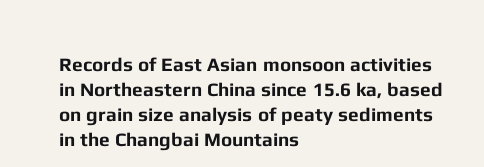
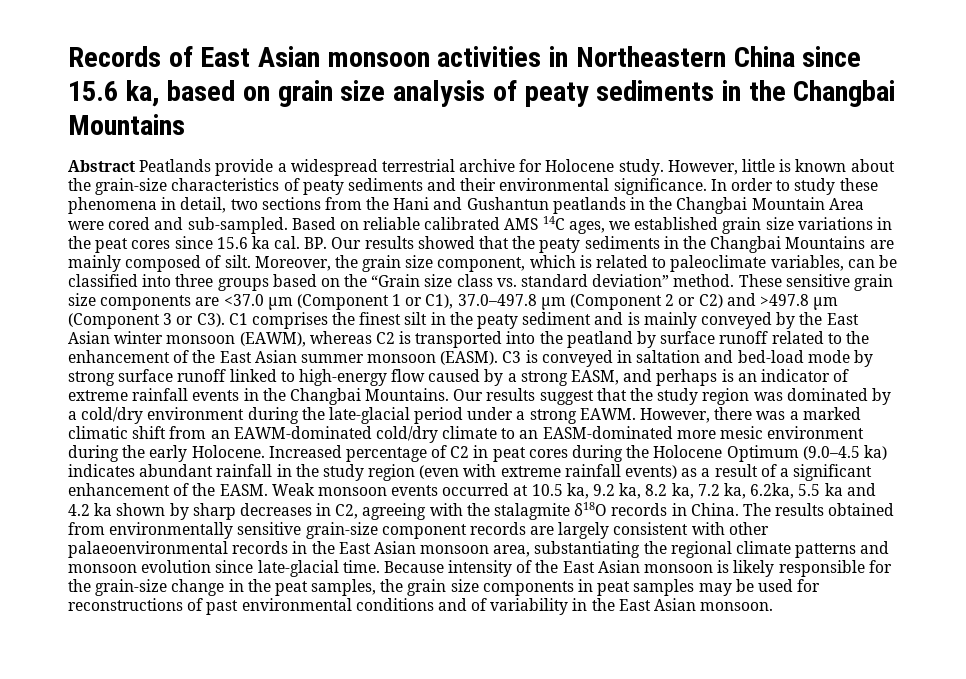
+ Abstract Peatlands provide a widespread terrestrial archive for Holocene study. However, little is known about the grain-size characteristics of peaty sediments and their environmental significance. In order to study these phenomena in detail, two sections from the Hani and Gushantun peatlands in the Changbai Mountain Area were cored and sub-sampled. Based on reliable calibrated AMS 14C ages, we established grain size variations in the peat cores since 15.6 ka cal. BP. Our results showed that the peaty sediments in the Changbai Mountains are mainly composed of silt. Moreover, the grain size component, which is related to paleoclimate variables, can be classified into three groups based on the “Grain size class vs. standard deviation” method. These sensitive grain size components are <37.0 μm (Component 1 or C1), 37.0–497.8 μm (Component 2 or C2) and >497.8 μm (Component 3 or C3). C1 comprises the finest silt in the peaty sediment and is mainly conveyed by the East Asian winter monsoon (EAWM), whereas C2 is transported into the peatland by surface runoff related to the enhancement of the East Asian summer monsoon (EASM). C3 is conveyed in saltation and bed-load mode by strong surface runoff linked to high-energy flow caused by a strong EASM, and perhaps is an indicator of extreme rainfall events in the Changbai Mountains. Our results suggest that the study region was dominated by a cold/dry environment during the late-glacial period under a strong EAWM. However, there was a marked climatic shift from an EAWM-dominated cold/dry climate to an EASM-dominated more mesic environment during the early Holocene. Increased percentage of C2 in peat cores during the Holocene Optimum (9.0–4.5 ka) indicates abundant rainfall in the study region (even with extreme rainfall events) as a result of a significant enhancement of the EASM. Weak monsoon events occurred at 10.5 ka, 9.2 ka, 8.2 ka, 7.2 ka, 6.2ka, 5.5 ka and 4.2 ka shown by sharp decreases in C2, agreeing with the stalagmite δ18O records in China. The results obtained from environmentally sensitive grain-size component records are largely consistent with other palaeoenvironmental records in the East Asian monsoon area, substantiating the regional climate patterns and monsoon evolution since late-glacial time. Because intensity of the East Asian monsoon is likely responsible for the grain-size change in the peat samples, the grain size components in peat samples may be used for reconstructions of past environmental conditions and of variability in the East Asian monsoon.

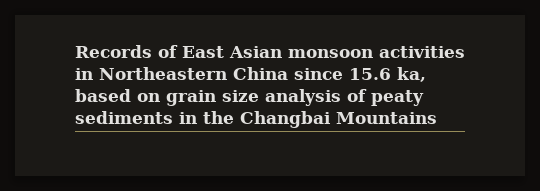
- Abstract Peatlands provide a widespread terrestrial archive for Holocene study. However, little is known about the grain-size characteristics of peaty sediments and their environmental significance. In order to study these phenomena in detail, two sections from the Hani and Gushantun peatlands in the Changbai Mountain Area were cored and sub-sampled. Based on reliable calibrated AMS 14C ages, we established grain size variations in the peat cores since 15.6 ka cal. BP. Our results showed that the peaty sediments in the Changbai Mountains are mainly composed of silt. Moreover, the grain size component, which is related to paleoclimate variables, can be classified into three groups based on the “Grain size class vs. standard deviation” method. These sensitive grain size components are <37.0 μm (Component 1 or C1), 37.0–497.8 μm (Component 2 or C2) and >497.8 μm (Component 3 or C3). C1 comprises the finest silt in the peaty sediment and is mainly conveyed by the East Asian winter monsoon (EAWM), whereas C2 is transported into the peatland by surface runoff related to the enhancement of the East Asian summer monsoon (EASM). C3 is conveyed in saltation and bed-load mode by strong surface runoff linked to high-energy flow caused by a strong EASM, and perhaps is an indicator of extreme rainfall events in the Changbai Mountains. Our results suggest that the study region was dominated by a cold/dry environment during the late-glacial period under a strong EAWM. However, there was a marked climatic shift from an EAWM-dominated cold/dry climate to an EASM-dominated more mesic environment during the early Holocene. Increased percentage of C2 in peat cores during the Holocene Optimum (9.0–4.5 ka) indicates abundant rainfall in the study region (even with extreme rainfall events) as a result of a significant enhancement of the EASM. Weak monsoon events occurred at 10.5 ka, 9.2 ka, 8.2 ka, 7.2 ka, 6.2ka, 5.5 ka and 4.2 ka shown by sharp decreases in C2, agreeing with the stalagmite δ18O records in China. The results obtained from environmentally sensitive grain-size component records are largely consistent with other palaeoenvironmental records in the East Asian monsoon area, substantiating the regional climate patterns and monsoon evolution since late-glacial time. Because intensity of the East Asian monsoon is likely responsible for the grain-size change in the peat samples, the grain size components in peat samples may be used for reconstructions of past environmental conditions and of variability in the East Asian monsoon.

